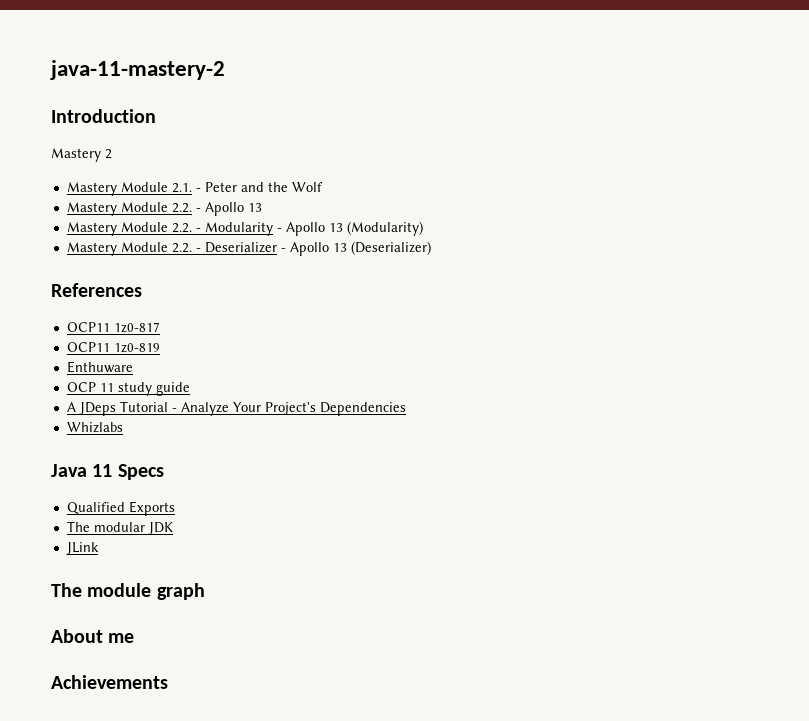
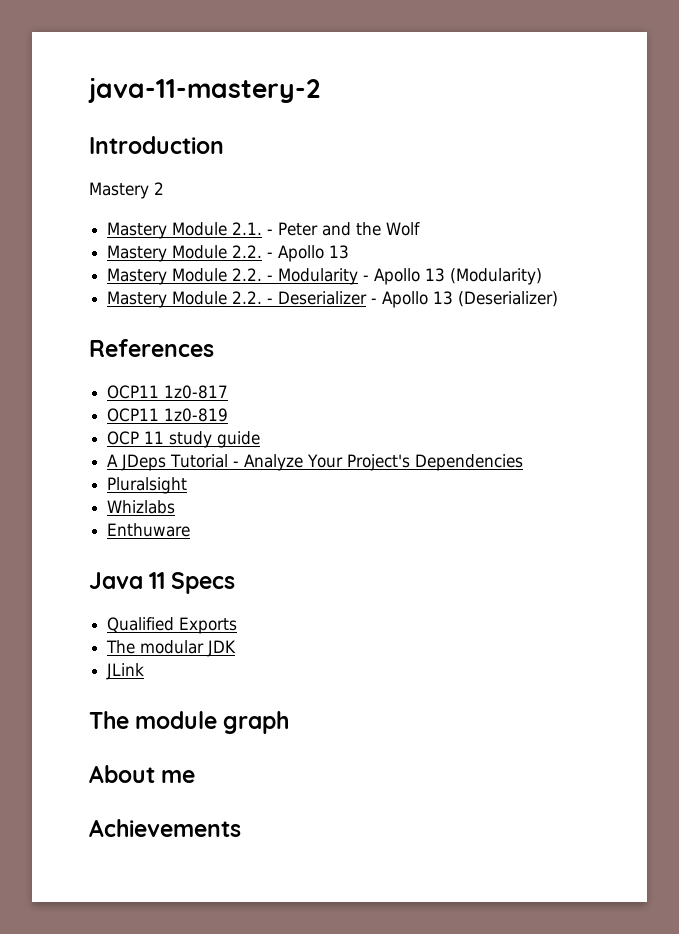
- Enthuware
+ Pluralsight
+ Enthuware

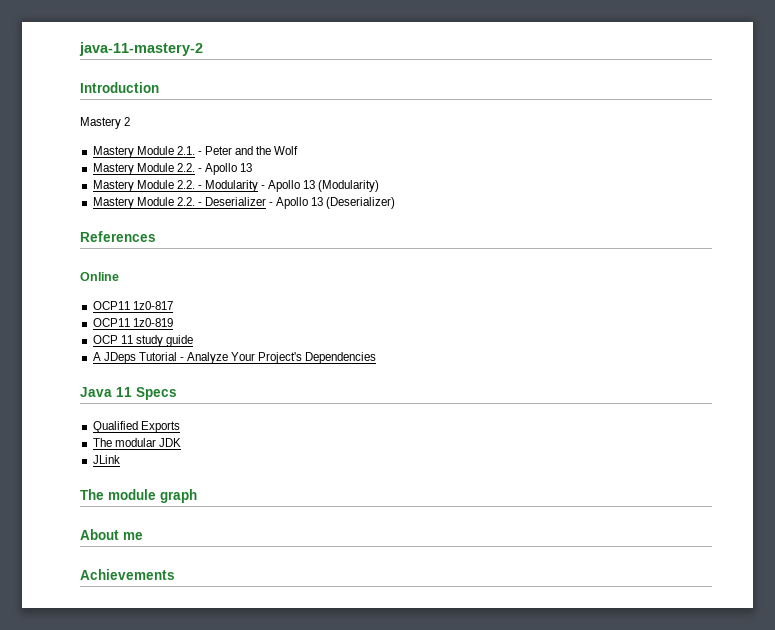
+ Online
- Pluralsight
- Whizlabs
- Enthuware

